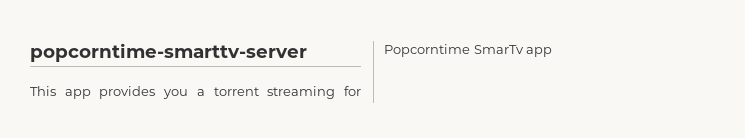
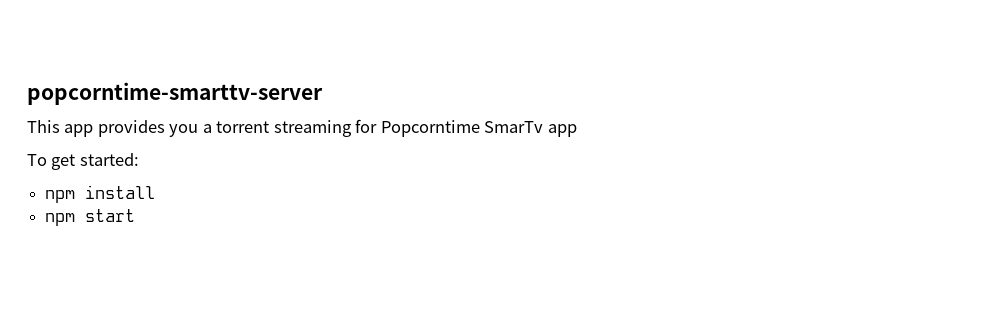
+ To get started:
+ npm install
+ npm start

